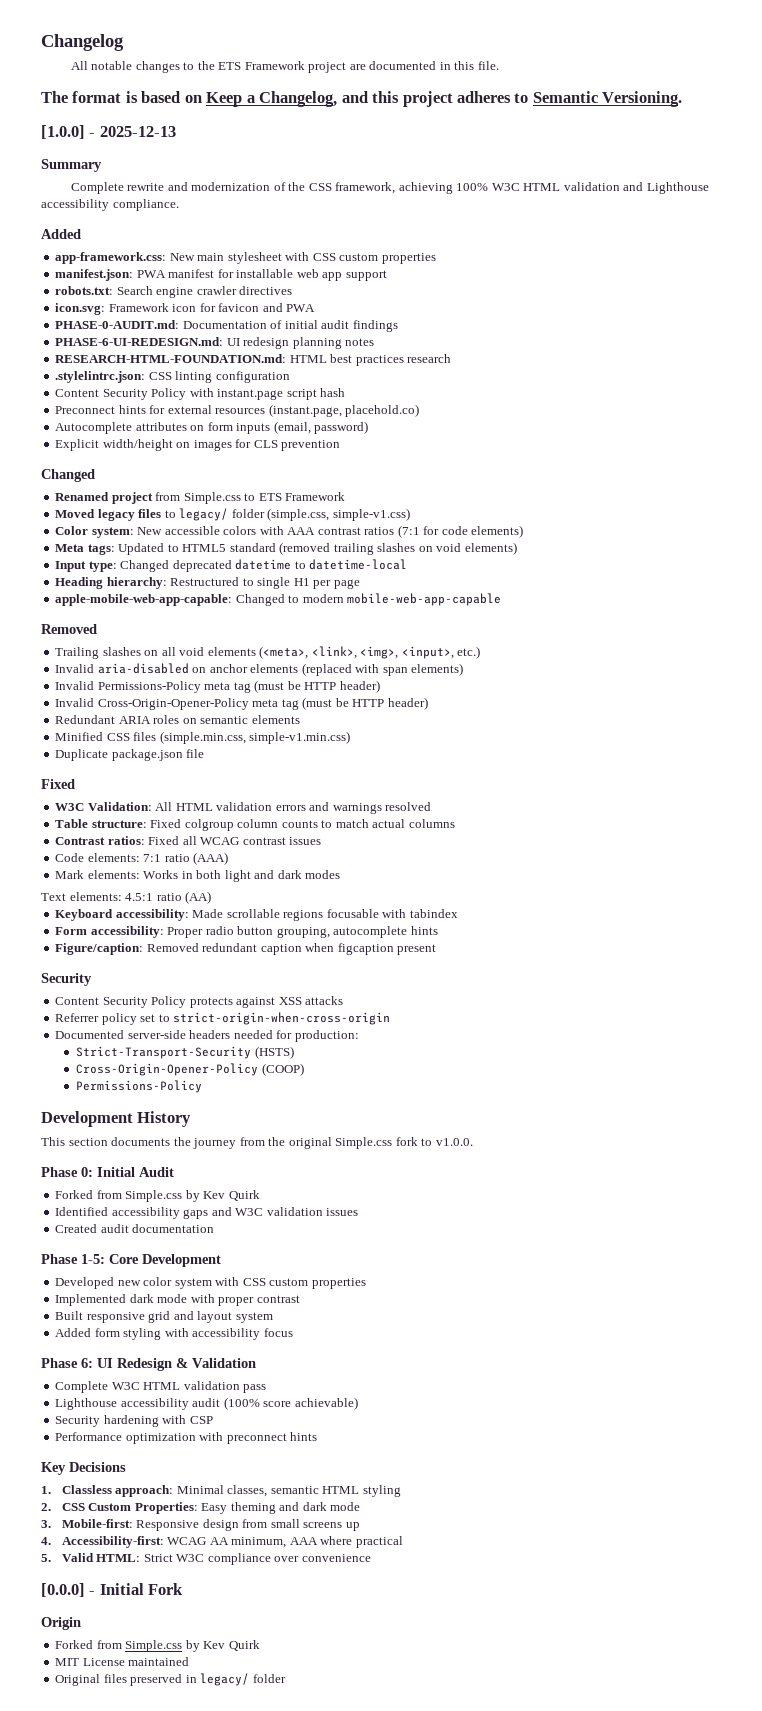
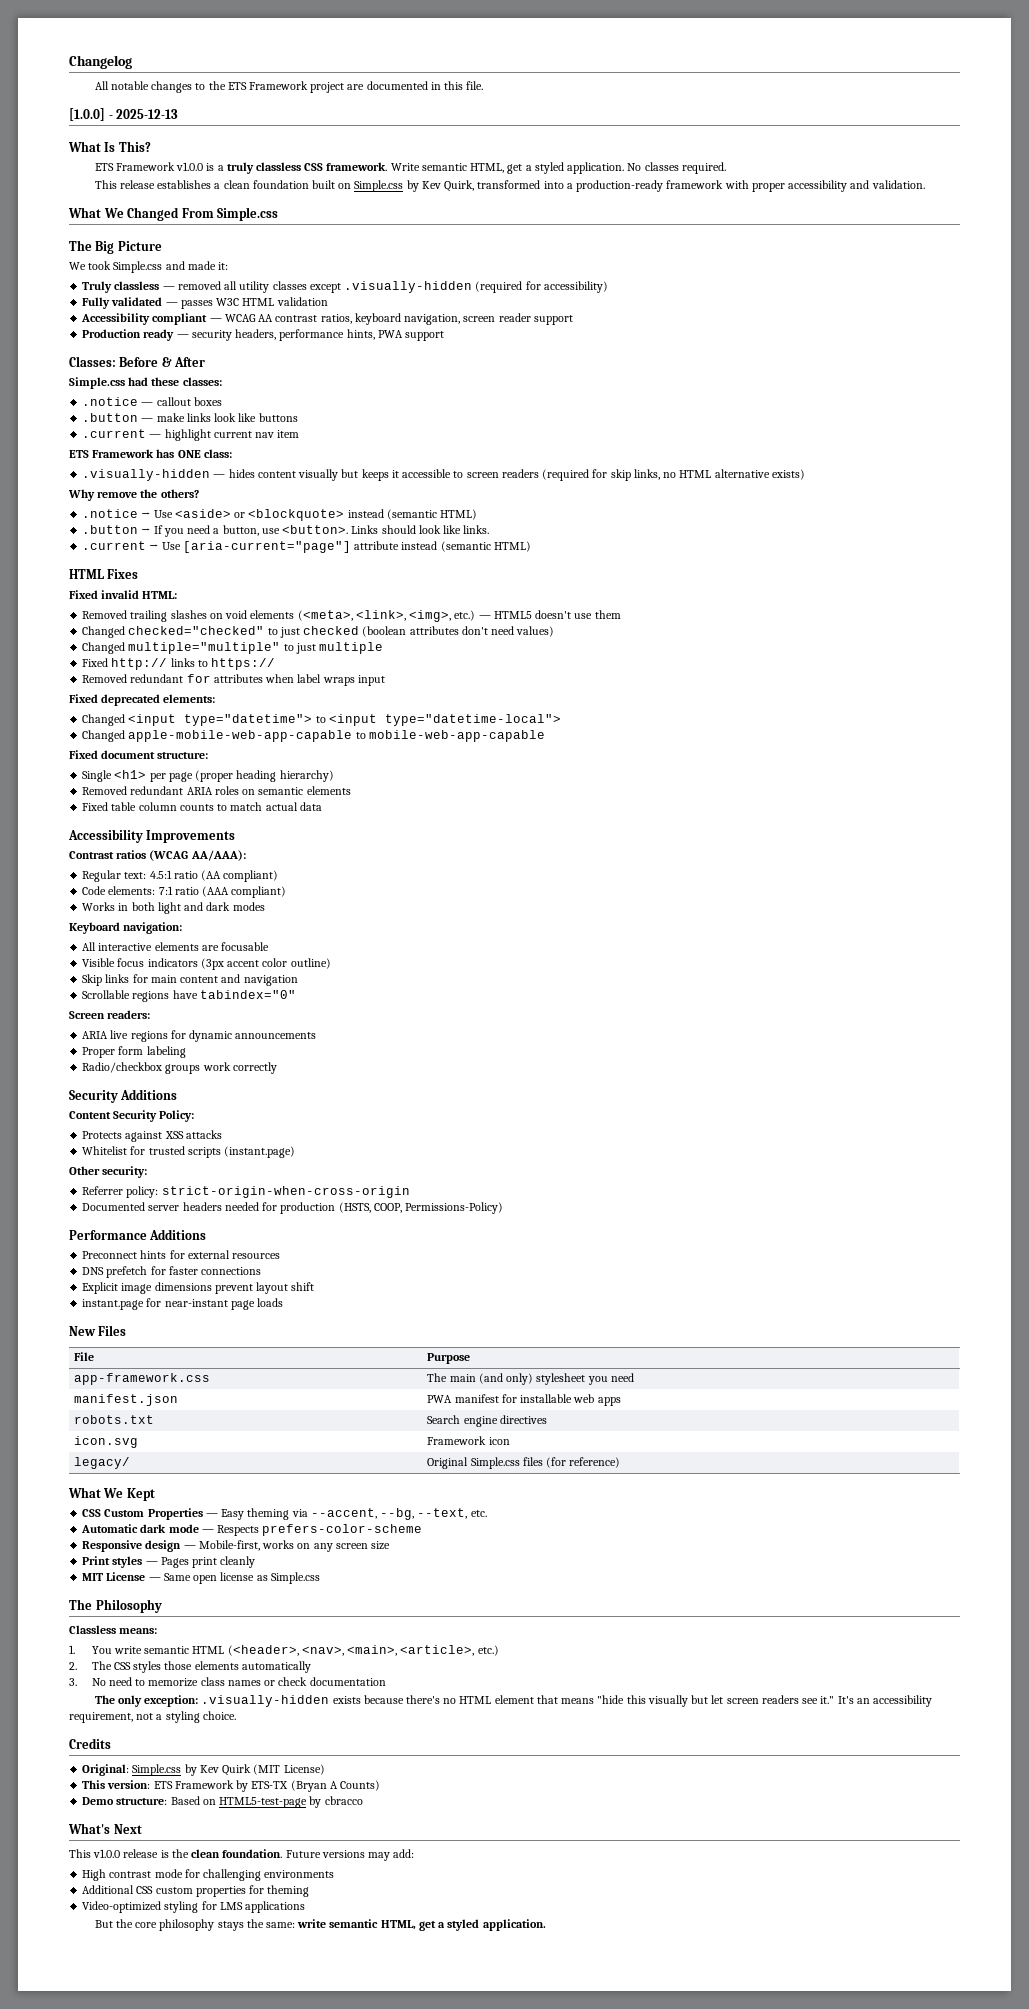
- The format is based on Keep a Changelog, and this project adheres to Semantic Versioning.
  [1.0.0] - 2025-12-13
- Summary
- Complete rewrite and modernization of the CSS framework, achieving 100% W3C HTML validation and Lighthouse accessibility compliance.
- Added
- app-framework.css: New main stylesheet with CSS custom properties
- manifest.json: PWA manifest for installable web app support
- robots.txt: Search engine crawler directives
- icon.svg: Framework icon for favicon and PWA
- PHASE-0-AUDIT.md: Documentation of initial audit findings
- PHASE-6-UI-REDESIGN.md: UI redesign planning notes
- RESEARCH-HTML-FOUNDATION.md: HTML best practices research
- .stylelintrc.json: CSS linting configuration
- Content Security Policy with instant.page script hash
- Preconnect hints for external resources (instant.page, placehold.co)
- Autocomplete attributes on form inputs (email, password)
- Explicit width/height on images for CLS prevention
- Changed
- Renamed project from Simple.css to ETS Framework
- Moved legacy files to legacy/ folder (simple.css, simple-v1.css)
- Color system: New accessible colors with AAA contrast ratios (7:1 for code elements)
- Meta tags: Updated to HTML5 standard (removed trailing slashes on void elements)
- Input type: Changed deprecated datetime to datetime-local
- Heading hierarchy: Restructured to single H1 per page
- apple-mobile-web-app-capable: Changed to modern mobile-web-app-capable
- Removed
- Trailing slashes on all void elements (<meta>, <link>, <img>, <input>, etc.)
- Invalid aria-disabled on anchor elements (replaced with span elements)
- Invalid Permissions-Policy meta tag (must be HTTP header)
- Invalid Cross-Origin-Opener-Policy meta tag (must be HTTP header)
- Redundant ARIA roles on semantic elements
+ What Is This?
+ ETS Framework v1.0.0 is a truly classless CSS framework. Write semantic HTML, get a styled application. No classes required.
+ This release establishes a clean foundation built on Simple.css by Kev Quirk, transformed into a production-ready framework with proper accessibility and validation.
+ What We Changed From Simple.css
+ The Big Picture
+ We took Simple.css and made it:
+ Truly classless — removed all utility classes except .visually-hidden (required for accessibility)
+ Fully validated — passes W3C HTML validation
+ Accessibility compliant — WCAG AA contrast ratios, keyboard navigation, screen reader support
+ Production ready — security headers, performance hints, PWA support
+ Classes: Before & After
+ Simple.css had these classes:
+ .notice — callout boxes
+ .button — make links look like buttons
+ .current — highlight current nav item
+ ETS Framework has ONE class:
+ .visually-hidden — hides content visually but keeps it accessible to screen readers (required for skip links, no HTML alternative exists)
+ Why remove the others?
+ .notice → Use <aside> or <blockquote> instead (semantic HTML)
+ .button → If you need a button, use <button>. Links should look like links.
+ .current → Use [aria-current="page"] attribute instead (semantic HTML)
+ HTML Fixes
+ Fixed invalid HTML:
+ Removed trailing slashes on void elements (<meta>, <link>, <img>, etc.) — HTML5 doesn't use them
+ Changed checked="checked" to just checked (boolean attributes don't need values)
+ Changed multiple="multiple" to just multiple
+ Fixed http:// links to https://
+ Removed redundant for attributes when label wraps input
+ Fixed deprecated elements:
+ Changed <input type="datetime"> to <input type="datetime-local">
+ Changed apple-mobile-web-app-capable to mobile-web-app-capable
+ Fixed document structure:
+ Single <h1> per page (proper heading hierarchy)
+ Removed redundant ARIA roles on semantic elements
- Minified CSS files (simple.min.css, simple-v1.min.css)
- Duplicate package.json file
- Fixed
- W3C Validation: All HTML validation errors and warnings resolved
- Table structure: Fixed colgroup column counts to match actual columns
- Contrast ratios: Fixed all WCAG contrast issues
+ Fixed table column counts to match actual data
+ Accessibility Improvements
+ Contrast ratios (WCAG AA/AAA):
+ Regular text: 4.5:1 ratio (AA compliant)
- Code elements: 7:1 ratio (AAA)
- Mark elements: Works in both light and dark modes
+ Code elements: 7:1 ratio (AAA compliant)
+ Works in both light and dark modes
- Text elements: 4.5:1 ratio (AA)
- Keyboard accessibility: Made scrollable regions focusable with tabindex
- Form accessibility: Proper radio button grouping, autocomplete hints
- Figure/caption: Removed redundant caption when figcaption present
- Security
- Content Security Policy protects against XSS attacks
+ Keyboard navigation:
+ All interactive elements are focusable
+ Visible focus indicators (3px accent color outline)
+ Skip links for main content and navigation
+ Scrollable regions have tabindex="0"
+ Screen readers:
+ ARIA live regions for dynamic announcements
+ Proper form labeling
+ Radio/checkbox groups work correctly
+ Security Additions
+ Content Security Policy:
+ Protects against XSS attacks
- Referrer policy set to strict-origin-when-cross-origin
+ Whitelist for trusted scripts (instant.page)
+ Other security:
+ Referrer policy: strict-origin-when-cross-origin
- Documented server-side headers needed for production:
- Strict-Transport-Security (HSTS)
- Cross-Origin-Opener-Policy (COOP)
- Permissions-Policy
- Development History
- This section documents the journey from the original Simple.css fork to v1.0.0.
- Phase 0: Initial Audit
- Forked from Simple.css by Kev Quirk
- Identified accessibility gaps and W3C validation issues
- Created audit documentation
- Phase 1-5: Core Development
- Developed new color system with CSS custom properties
- Implemented dark mode with proper contrast
- Built responsive grid and layout system
- Added form styling with accessibility focus
- Phase 6: UI Redesign & Validation
- Complete W3C HTML validation pass
- Lighthouse accessibility audit (100% score achievable)
- Security hardening with CSP
- Performance optimization with preconnect hints
- Key Decisions
- 1. Classless approach: Minimal classes, semantic HTML styling
- 2. CSS Custom Properties: Easy theming and dark mode
- 3. Mobile-first: Responsive design from small screens up
- 4. Accessibility-first: WCAG AA minimum, AAA where practical
- 5. Valid HTML: Strict W3C compliance over convenience
- [0.0.0] - Initial Fork
- Origin
- Forked from Simple.css by Kev Quirk
- MIT License maintained
- Original files preserved in legacy/ folder
+ Documented server headers needed for production (HSTS, COOP, Permissions-Policy)
+ Performance Additions
+ Preconnect hints for external resources
+ DNS prefetch for faster connections
+ Explicit image dimensions prevent layout shift
+ instant.page for near-instant page loads
+ New Files
+ File | Purpose
+ app-framework.css | The main (and only) stylesheet you need
+ manifest.json | PWA manifest for installable web apps
+ robots.txt | Search engine directives
+ icon.svg | Framework icon
+ legacy/ | Original Simple.css files (for reference)
+ What We Kept
+ CSS Custom Properties — Easy theming via --accent, --bg, --text, etc.
+ Automatic dark mode — Respects prefers-color-scheme
+ Responsive design — Mobile-first, works on any screen size
+ Print styles — Pages print cleanly
+ MIT License — Same open license as Simple.css
+ The Philosophy
+ Classless means:
+ 1. You write semantic HTML (<header>, <nav>, <main>, <article>, etc.)
+ 2. The CSS styles those elements automatically
+ 3. No need to memorize class names or check documentation
+ The only exception: .visually-hidden exists because there's no HTML element that means "hide this visually but let screen readers see it." It's an accessibility requirement, not a styling choice.
+ Credits
+ Original: Simple.css by Kev Quirk (MIT License)
+ This version: ETS Framework by ETS-TX (Bryan A Counts)
+ Demo structure: Based on HTML5-test-page by cbracco
+ What's Next
+ This v1.0.0 release is the clean foundation. Future versions may add:
+ High contrast mode for challenging environments
+ Additional CSS custom properties for theming
+ Video-optimized styling for LMS applications
+ But the core philosophy stays the same: write semantic HTML, get a styled application.

